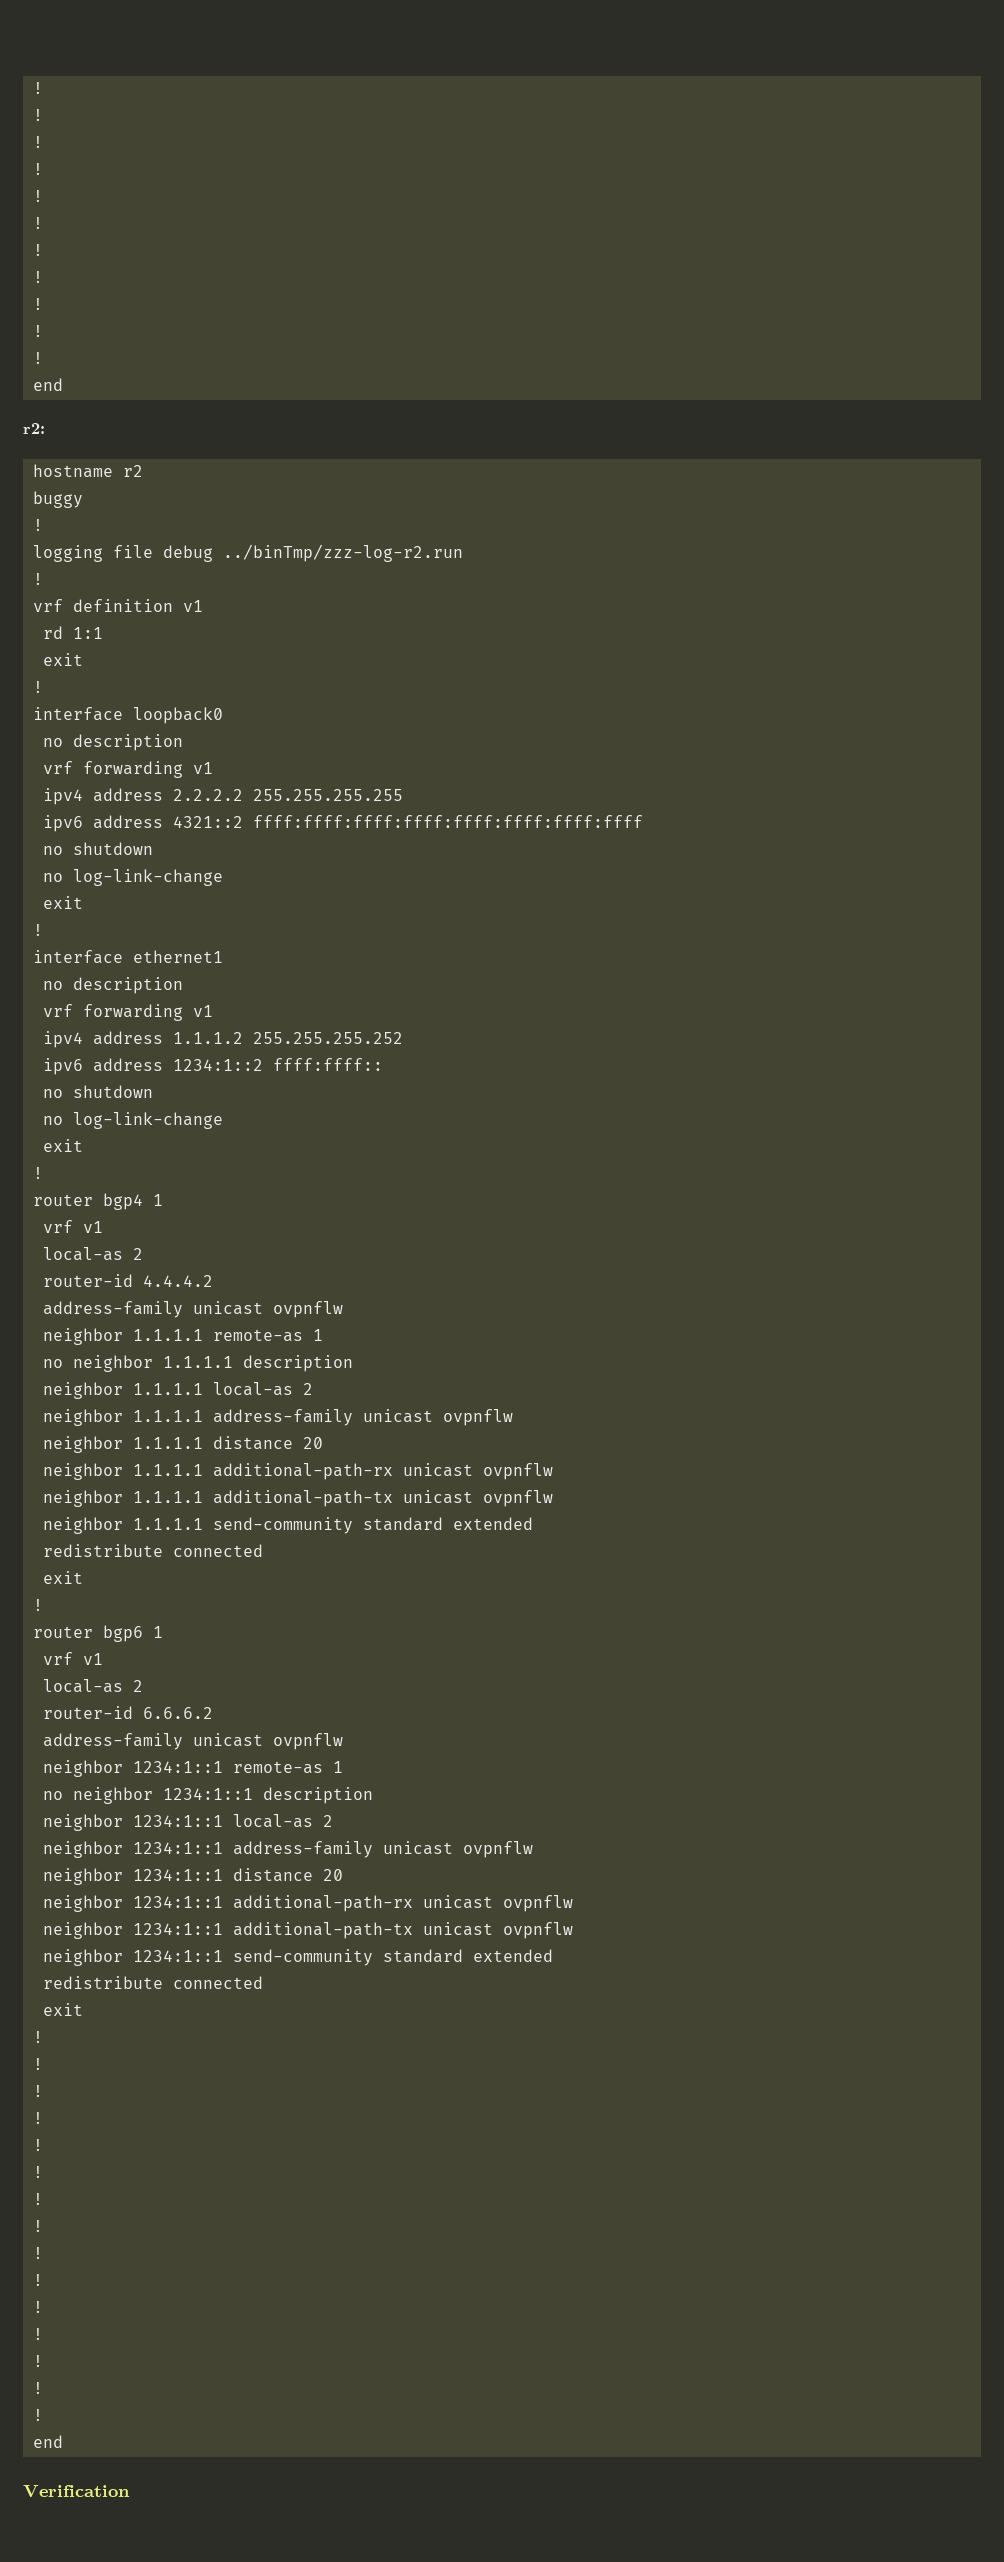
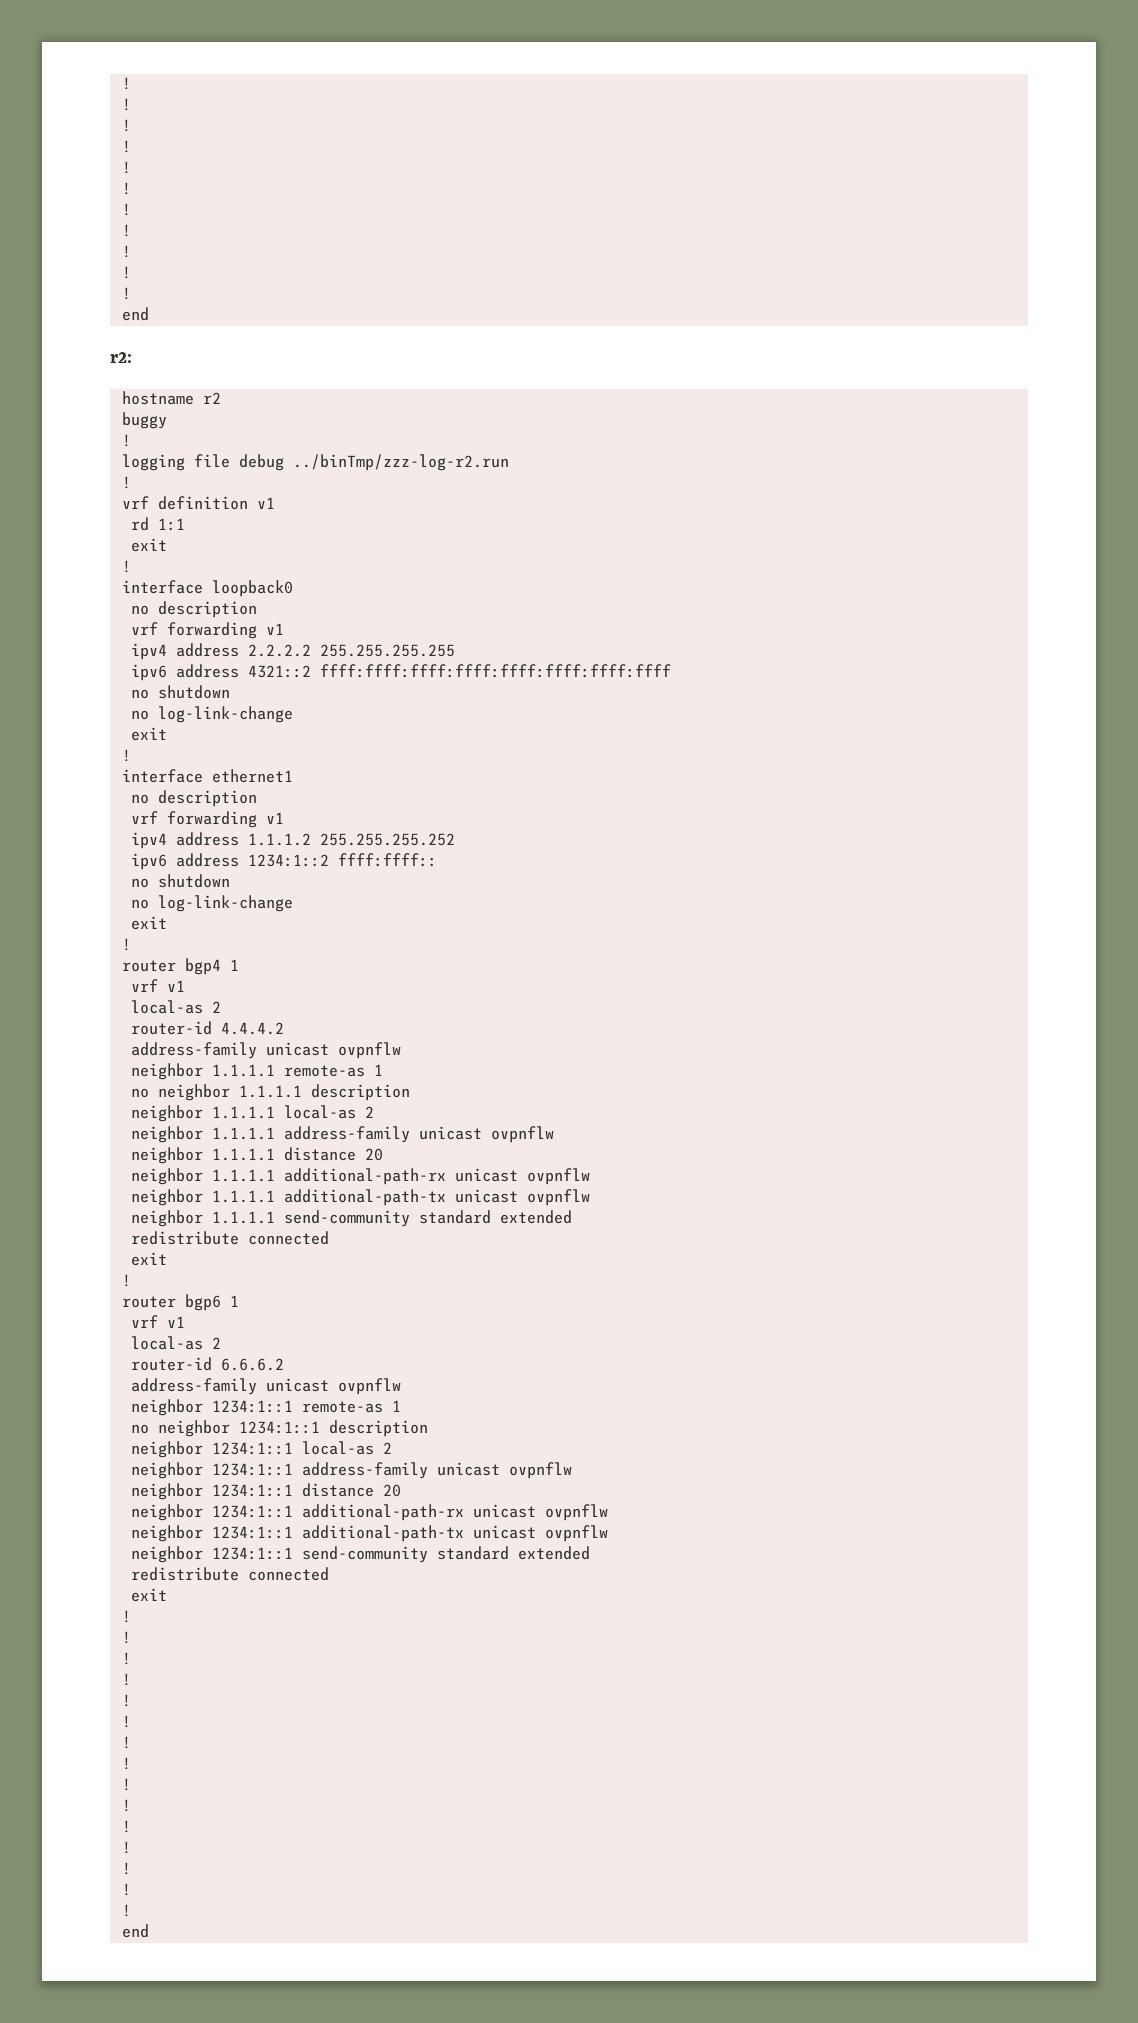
- Verification

